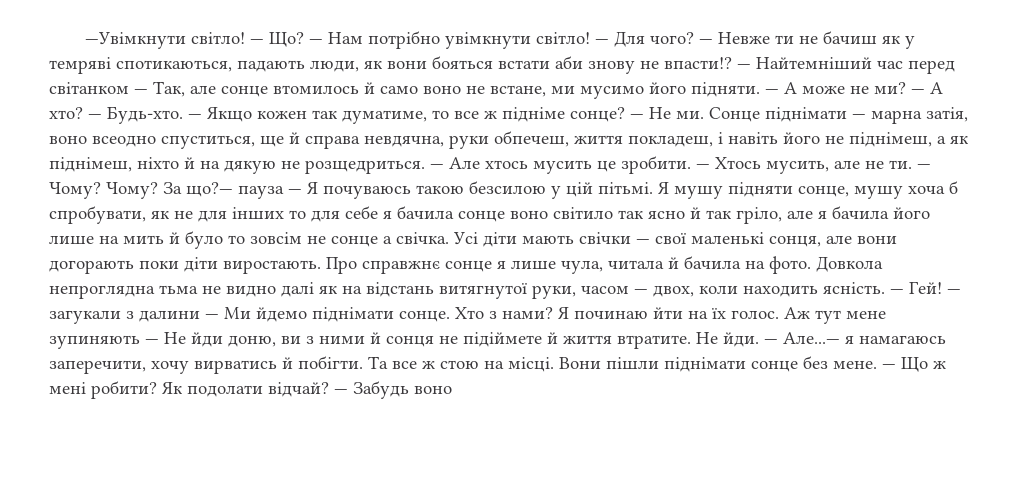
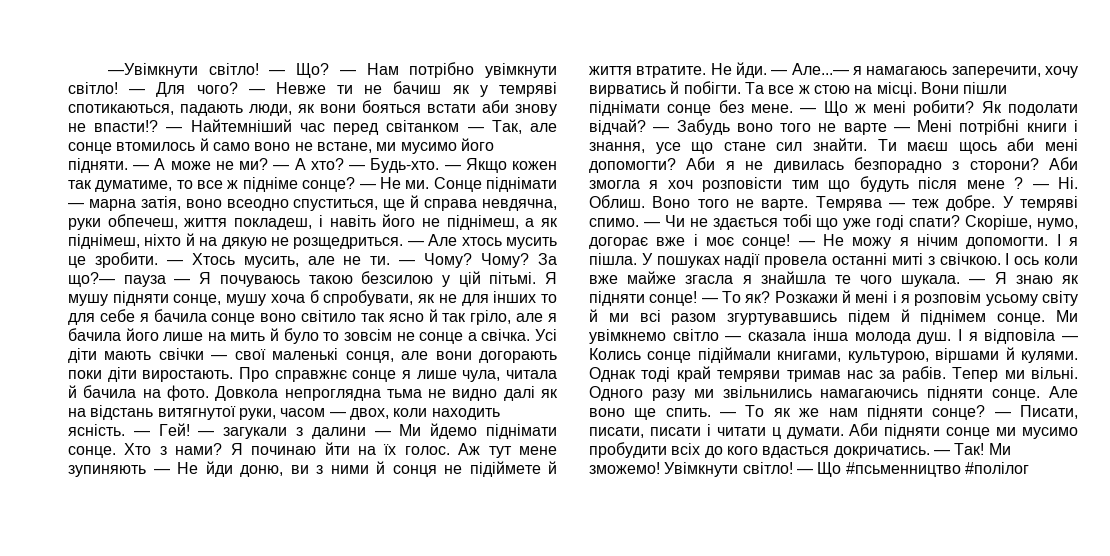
- — Забудь воно
+ — Забудь воно того не варте — Мені потрібні книги і знання, усе що стане сил знайти. Ти маєш щось аби мені допомогти? Аби я не дивилась безпорадно з сторони? Аби змогла я хоч розповісти тим що будуть після мене ? — Ні. Облиш. Воно того не варте. Темрява — теж добре. У темряві спимо. — Чи не здається тобі що уже годі спати? Скоріше, нумо, догорає вже і моє сонце! — Не можу я нічим допомогти. І я пішла. У пошуках надії провела останні миті з свічкою. І ось коли вже майже згасла я знайшла те чого шукала. — Я знаю як підняти сонце! — То як? Розкажи й мені і я розповім усьому світу й ми всі разом згуртувавшись підем й піднімем сонце. Ми увімкнемо світло — сказала інша молода душ. І я відповіла — Колись сонце підіймали книгами, культурою, віршами й кулями. Однак тоді край темряви тримав нас за рабів. Тепер ми вільні. Одного разу ми звільнились намагаючись підняти сонце. Але воно ще спить. — То як же нам підняти сонце? — Писати, писати, писати і читати ц думати. Аби підняти сонце ми мусимо пробудити всіх до кого вдасться докричатись. — Так! Ми зможемо! Увімкнути світло! — Що #псьменництво #полілог

